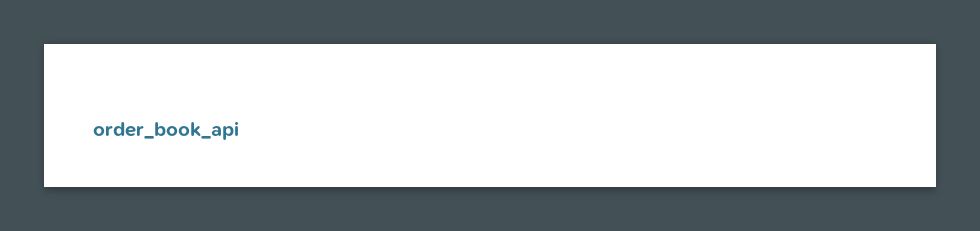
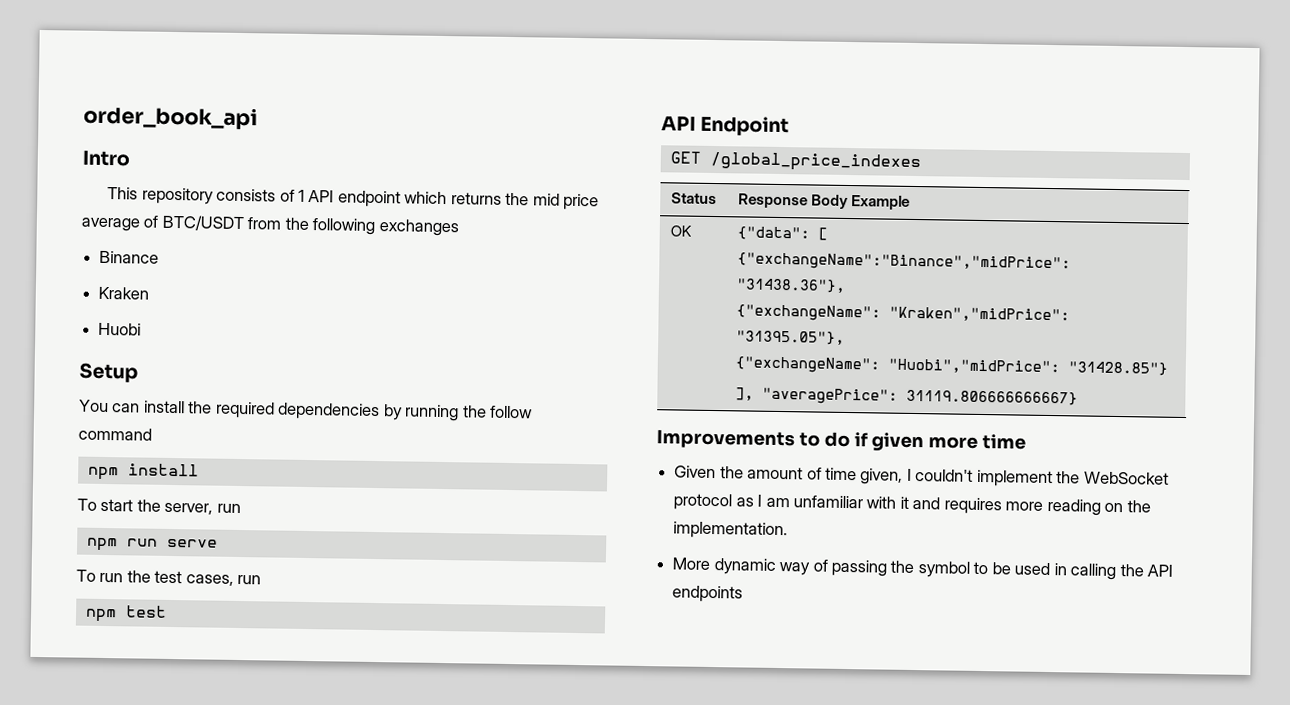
+ Intro
+ This repository consists of 1 API endpoint which returns the mid price average of BTC/USDT from the following exchanges
+ Binance
+ Kraken
+ Huobi
+ Setup
+ You can install the required dependencies by running the follow command
+ npm install
+ To start the server, run
+ npm run serve
+ To run the test cases, run
+ npm test
+ API Endpoint
+ GET /global_price_indexes
+ Status | Response Body Example
+ OK | {"data": [
+ {"exchangeName":"Binance","midPrice": "31438.36"},
+ {"exchangeName": "Kraken","midPrice": "31395.05"},
+ {"exchangeName": "Huobi","midPrice": "31428.85"}
+ ], "averagePrice": 31119.806666666667}
+ Improvements to do if given more time
+ Given the amount of time given, I couldn't implement the WebSocket protocol as I am unfamiliar with it and requires more reading on the implementation.
+ More dynamic way of passing the symbol to be used in calling the API endpoints

